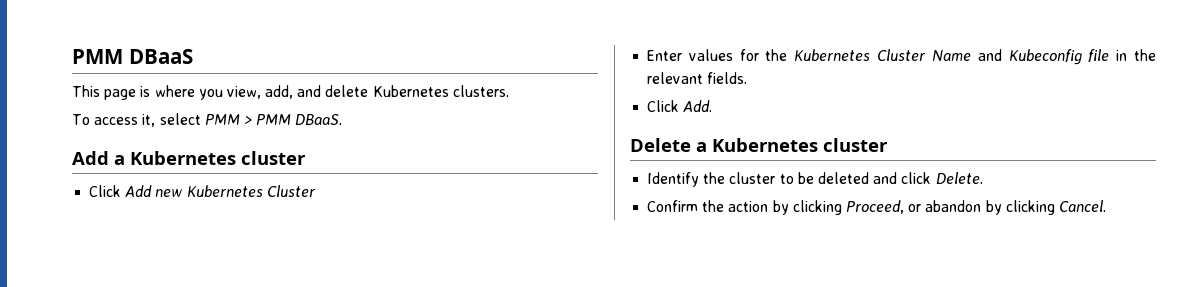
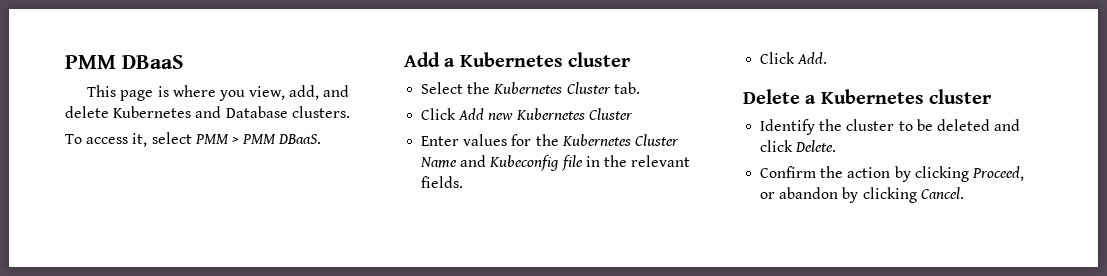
- This page is where you view, add, and delete Kubernetes clusters.
+ This page is where you view, add, and delete Kubernetes and Database clusters.
+ Select the Kubernetes Cluster tab.

